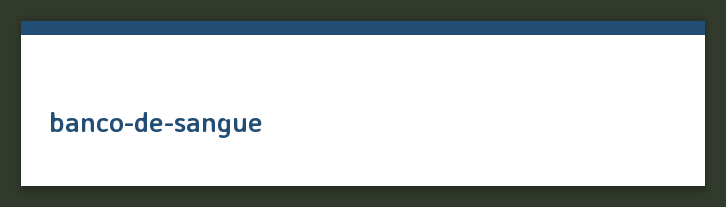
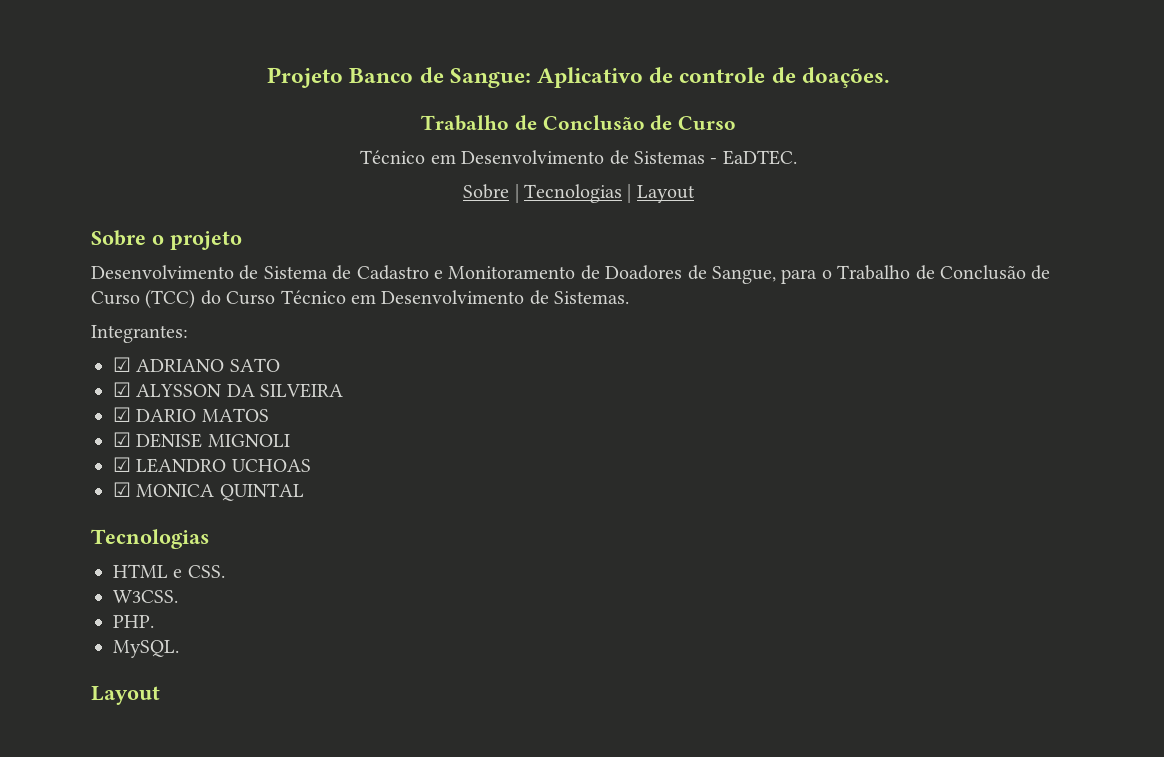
- banco-de-sangue
+ Projeto Banco de Sangue: Aplicativo de controle de doações.
+ Trabalho de Conclusão de Curso
+ Técnico em Desenvolvimento de Sistemas - EaDTEC.
+ Sobre | Tecnologias | Layout
+ Sobre o projeto
+ Desenvolvimento de Sistema de Cadastro e Monitoramento de Doadores de Sangue, para o Trabalho de Conclusão de Curso (TCC) do Curso Técnico em Desenvolvimento de Sistemas.
+ Integrantes:
+ ☑ ADRIANO SATO
+ ☑ ALYSSON DA SILVEIRA
+ ☑ DARIO MATOS
+ ☑ DENISE MIGNOLI
+ ☑ LEANDRO UCHOAS
+ ☑ MONICA QUINTAL
+ Tecnologias
+ HTML e CSS.
+ W3CSS.
+ PHP.
+ MySQL.
+ Layout

